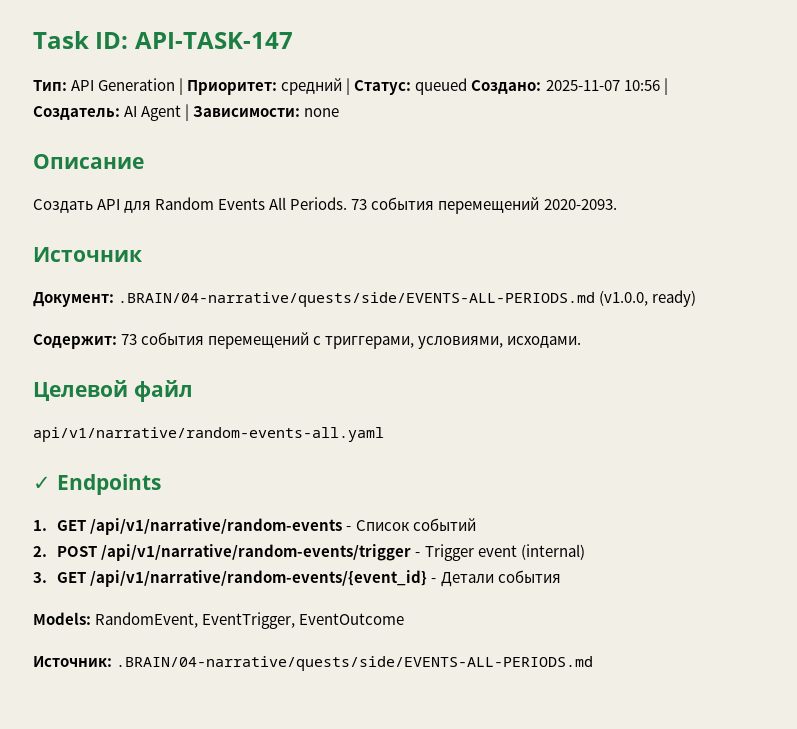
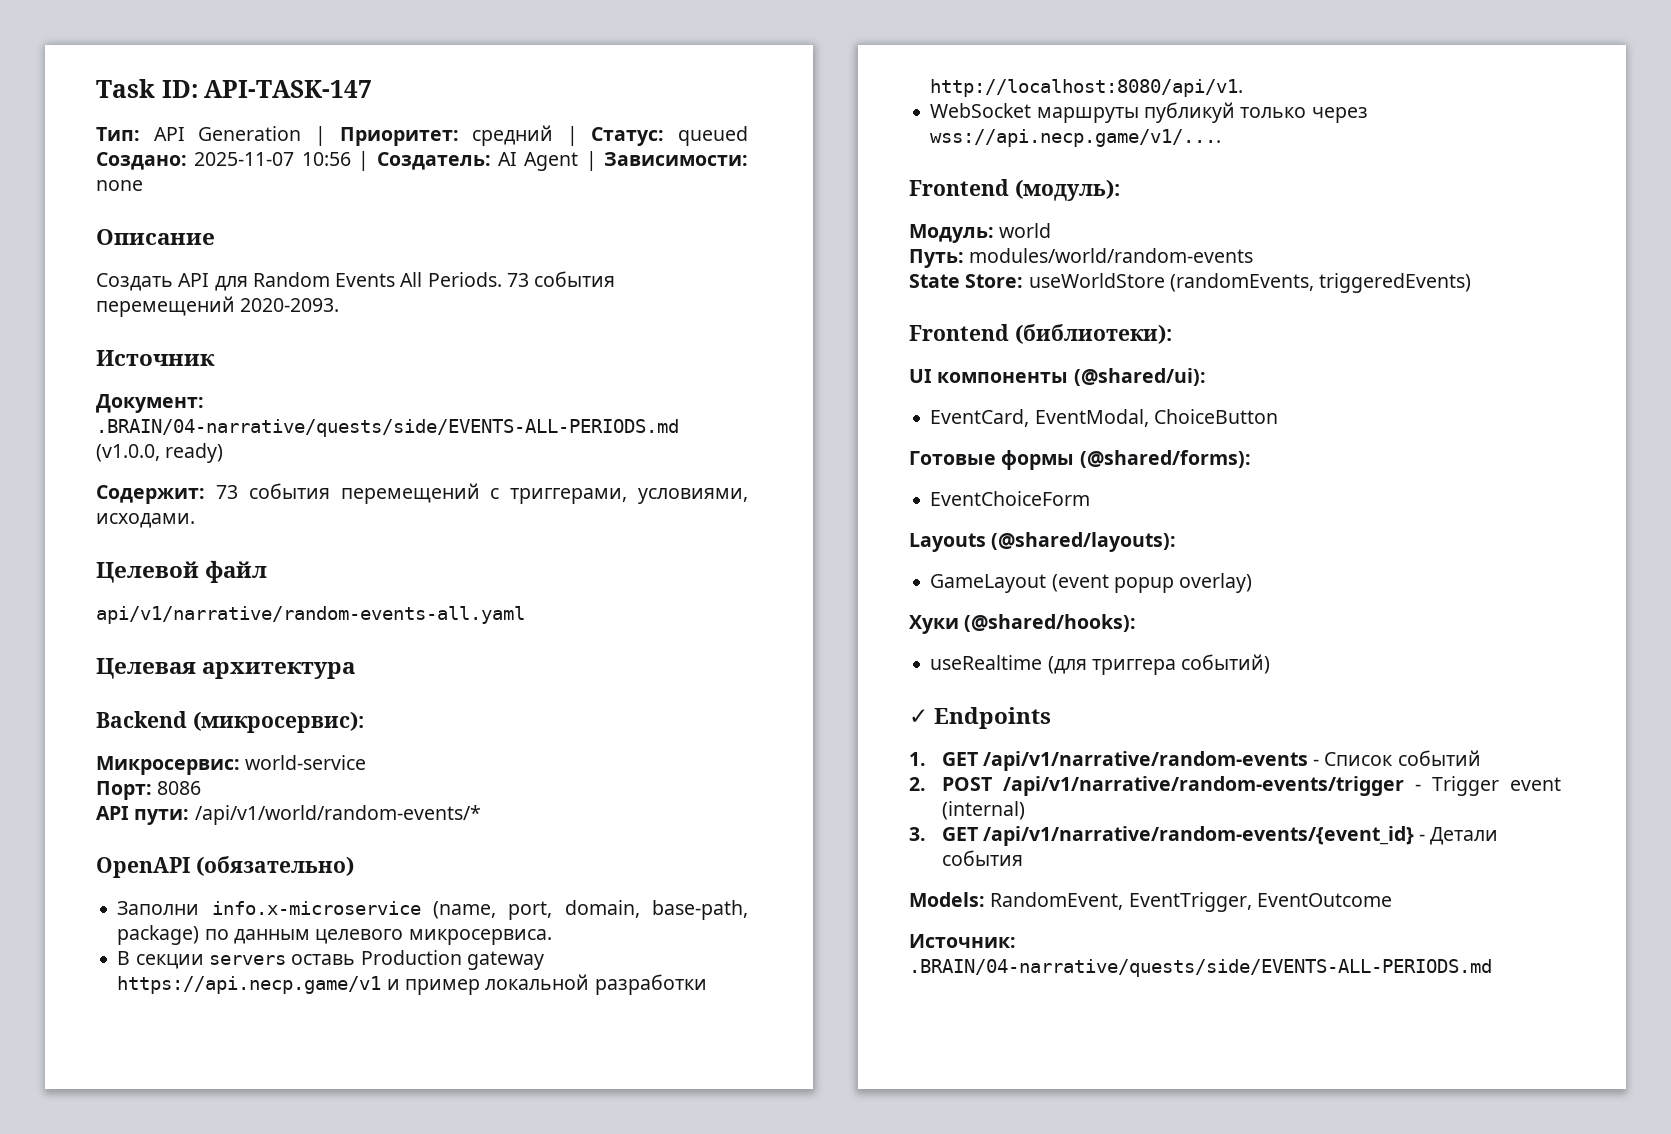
+ Целевая архитектура
+ Backend (микросервис):
+ Микросервис: world-service
+ Порт: 8086
+ API пути: /api/v1/world/random-events/*
+ OpenAPI (обязательно)
+ Заполни info.x-microservice (name, port, domain, base-path, package) по данным целевого микросервиса.
+ В секции servers оставь Production gateway https://api.necp.game/v1 и пример локальной разработки http://localhost:8080/api/v1.
+ WebSocket маршруты публикуй только через wss://api.necp.game/v1/....
+ Frontend (модуль):
+ Модуль: world
+ Путь: modules/world/random-events
+ State Store: useWorldStore (randomEvents, triggeredEvents)
+ Frontend (библиотеки):
+ UI компоненты (@shared/ui):
+ EventCard, EventModal, ChoiceButton
+ Готовые формы (@shared/forms):
+ EventChoiceForm
+ Layouts (@shared/layouts):
+ GameLayout (event popup overlay)
+ Хуки (@shared/hooks):
+ useRealtime (для триггера событий)

